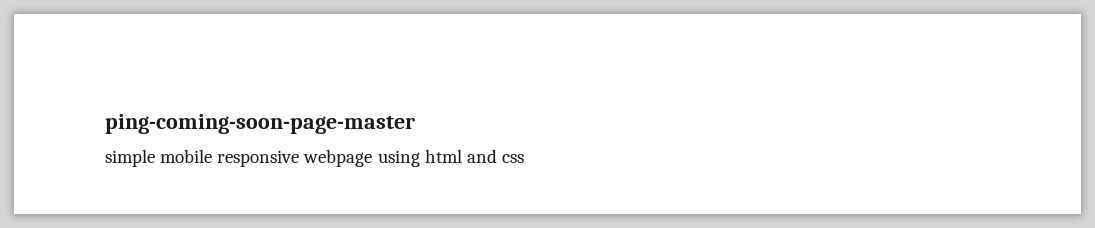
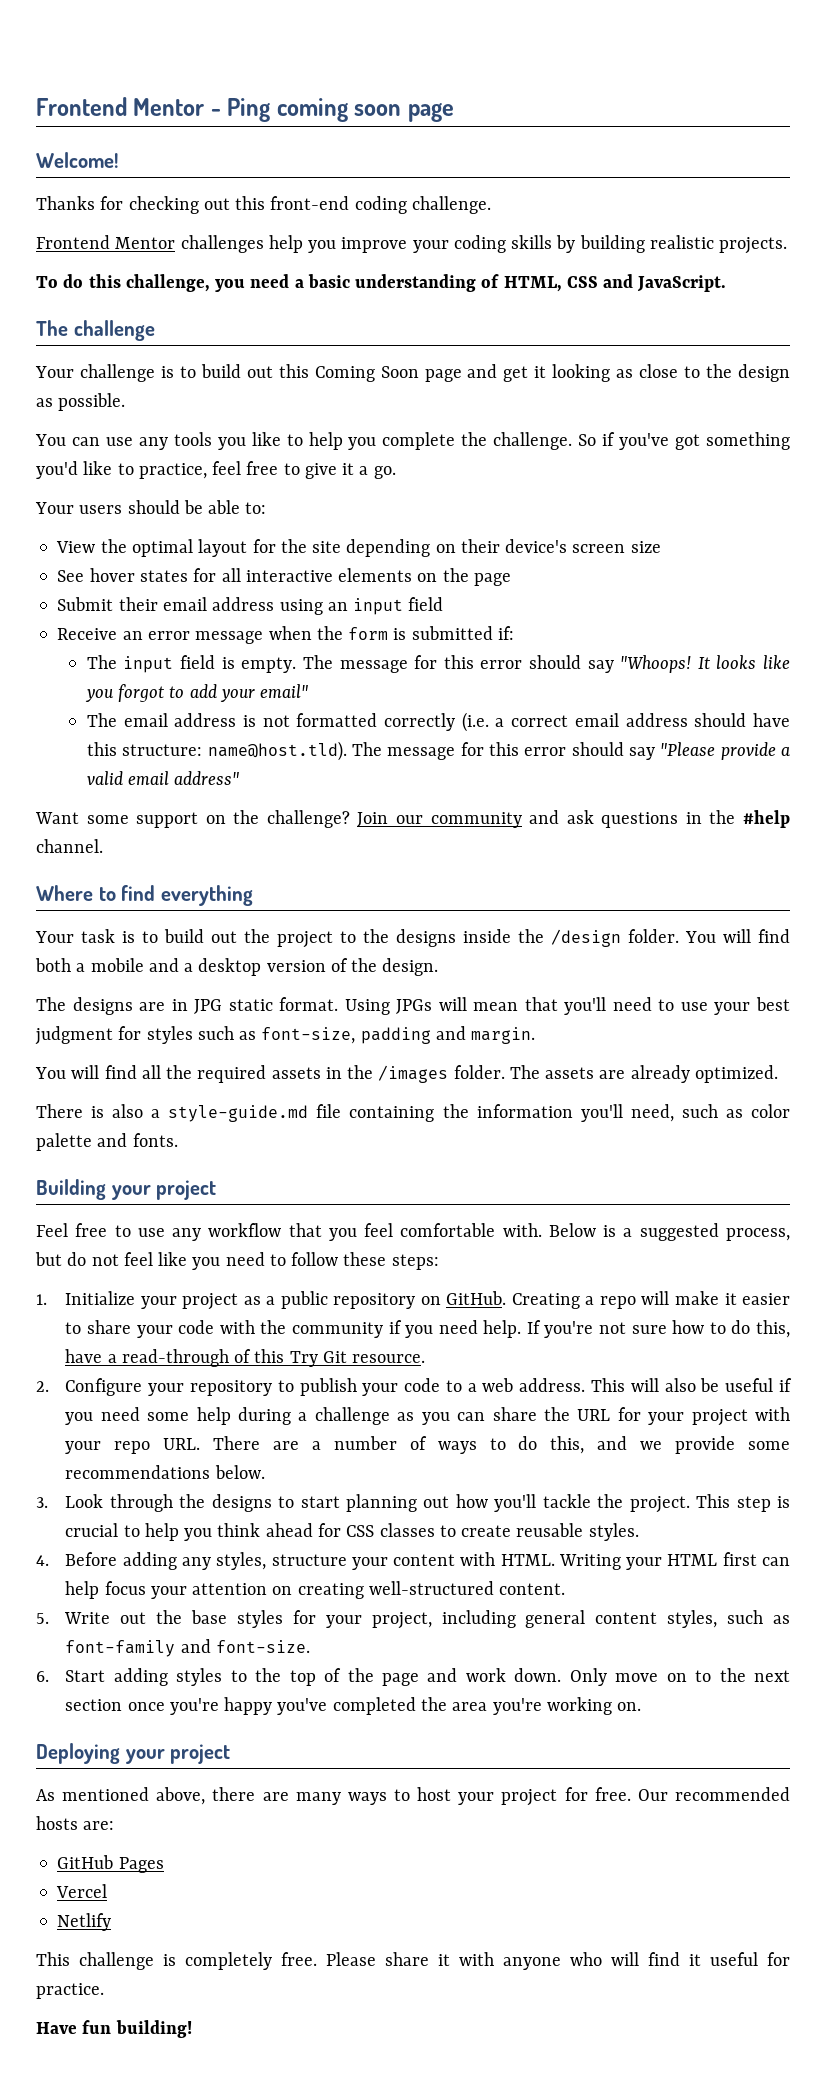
- ping-coming-soon-page-master
- simple mobile responsive webpage using html and css
+ Frontend Mentor - Ping coming soon page
+ Welcome!
+ Thanks for checking out this front-end coding challenge.
+ Frontend Mentor challenges help you improve your coding skills by building realistic projects.
+ To do this challenge, you need a basic understanding of HTML, CSS and JavaScript.
+ The challenge
+ Your challenge is to build out this Coming Soon page and get it looking as close to the design as possible.
+ You can use any tools you like to help you complete the challenge. So if you've got something you'd like to practice, feel free to give it a go.
+ Your users should be able to:
+ View the optimal layout for the site depending on their device's screen size
+ See hover states for all interactive elements on the page
+ Submit their email address using an input field
+ Receive an error message when the form is submitted if:
+ The input field is empty. The message for this error should say "Whoops! It looks like you forgot to add your email"
+ The email address is not formatted correctly (i.e. a correct email address should have this structure: name@host.tld). The message for this error should say "Please provide a valid email address"
+ Want some support on the challenge? Join our community and ask questions in the #help channel.
+ Where to find everything
+ Your task is to build out the project to the designs inside the /design folder. You will find both a mobile and a desktop version of the design.
+ The designs are in JPG static format. Using JPGs will mean that you'll need to use your best judgment for styles such as font-size, padding and margin.
+ You will find all the required assets in the /images folder. The assets are already optimized.
+ There is also a style-guide.md file containing the information you'll need, such as color palette and fonts.
+ Building your project
+ Feel free to use any workflow that you feel comfortable with. Below is a suggested process, but do not feel like you need to follow these steps:
+ 1. Initialize your project as a public repository on GitHub. Creating a repo will make it easier to share your code with the community if you need help. If you're not sure how to do this, have a read-through of this Try Git resource.
+ 2. Configure your repository to publish your code to a web address. This will also be useful if you need some help during a challenge as you can share the URL for your project with your repo URL. There are a number of ways to do this, and we provide some recommendations below.
+ 3. Look through the designs to start planning out how you'll tackle the project. This step is crucial to help you think ahead for CSS classes to create reusable styles.
+ 4. Before adding any styles, structure your content with HTML. Writing your HTML first can help focus your attention on creating well-structured content.
+ 5. Write out the base styles for your project, including general content styles, such as font-family and font-size.
+ 6. Start adding styles to the top of the page and work down. Only move on to the next section once you're happy you've completed the area you're working on.
+ Deploying your project
+ As mentioned above, there are many ways to host your project for free. Our recommended hosts are:
+ GitHub Pages
+ Vercel
+ Netlify
+ This challenge is completely free. Please share it with anyone who will find it useful for practice.
+ Have fun building!

